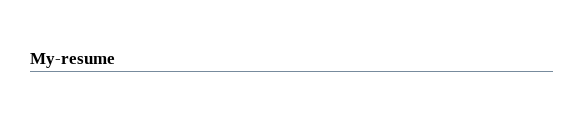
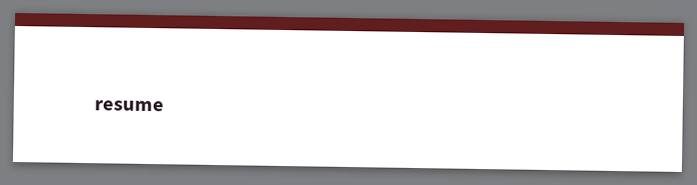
- My-resume
+ resume

